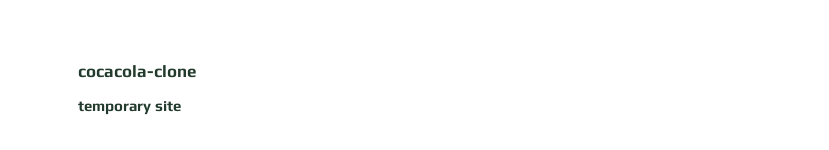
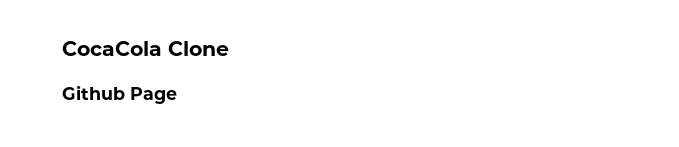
- cocacola-clone
- temporary site
+ CocaCola Clone
+ Github Page

